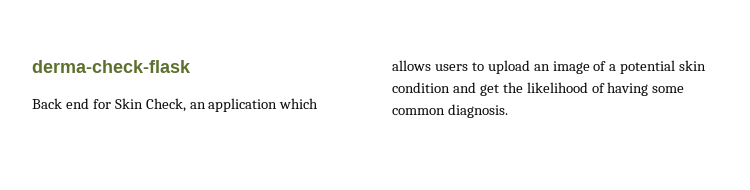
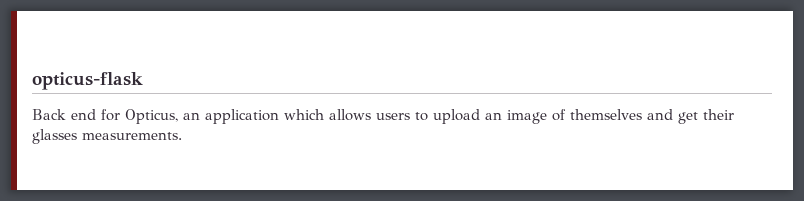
- derma-check-flask
+ opticus-flask
- Back end for Skin Check, an application which allows users to upload an image of a potential skin condition and get the likelihood of having some common diagnosis.
+ Back end for Opticus, an application which allows users to upload an image of themselves and get their glasses measurements.

